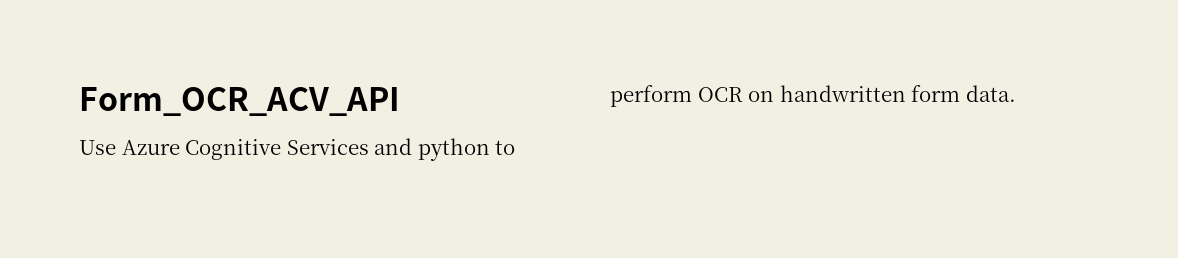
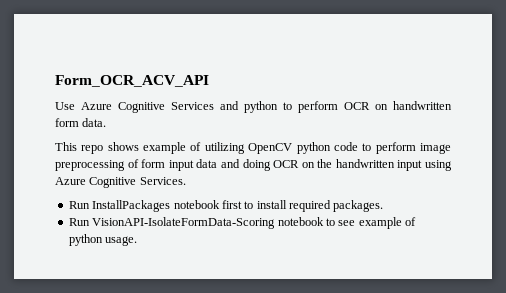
+ This repo shows example of utilizing OpenCV python code to perform image preprocessing of form input data and doing OCR on the handwritten input using Azure Cognitive Services.
+ Run InstallPackages notebook first to install required packages.
+ Run VisionAPI-IsolateFormData-Scoring notebook to see example of python usage.

